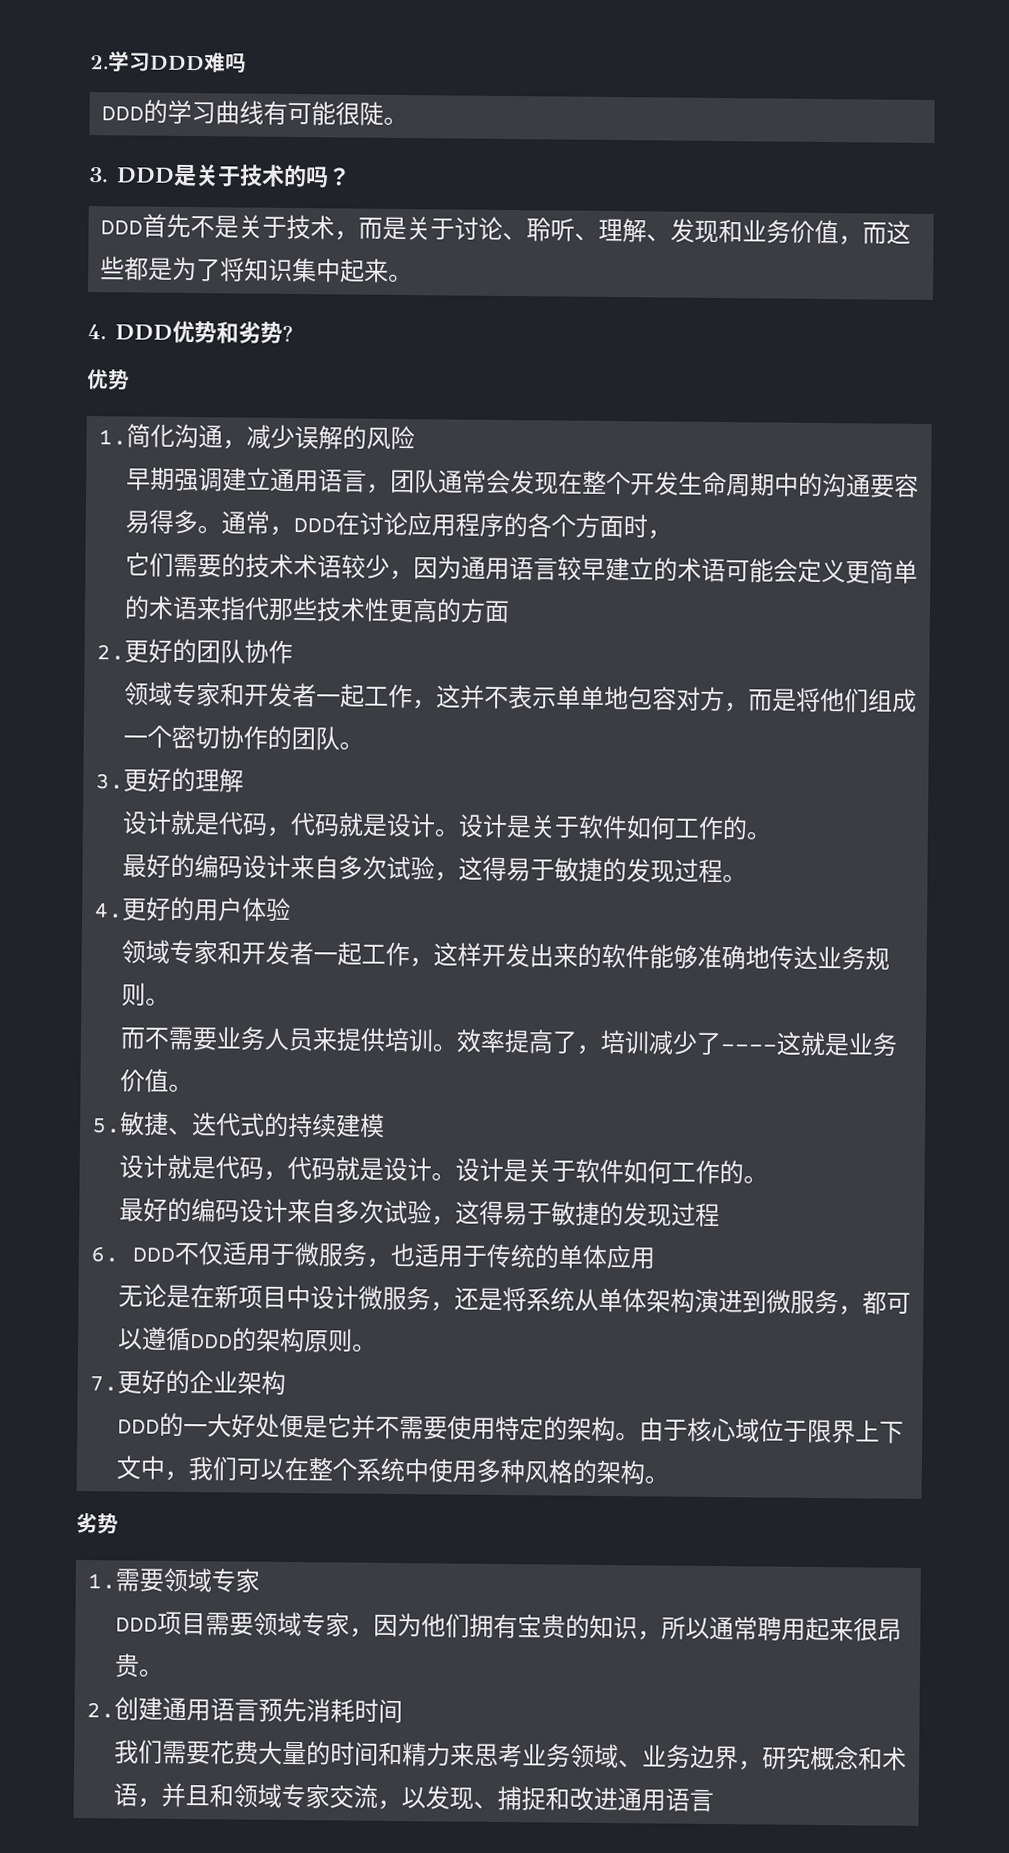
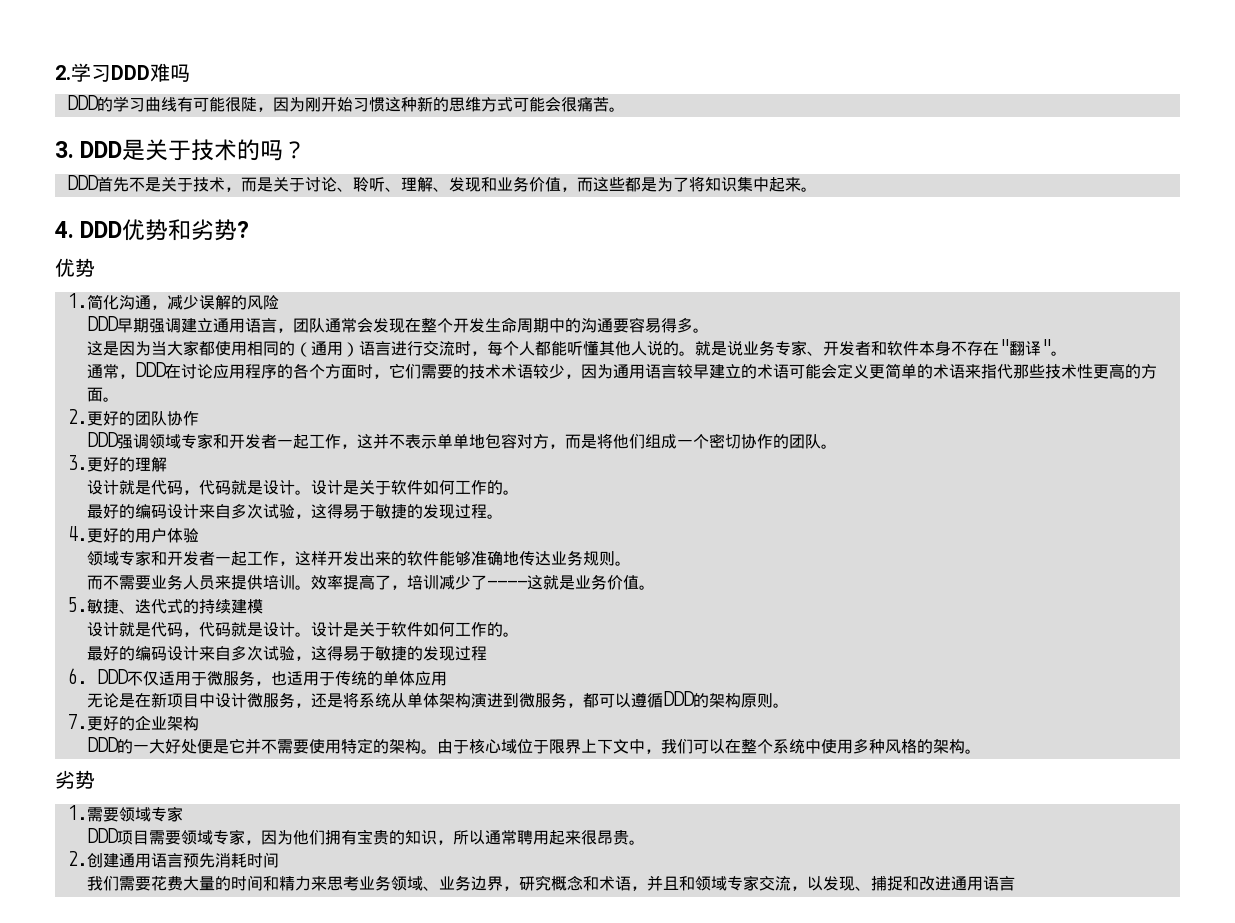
- DDD的学习曲线有可能很陡。
+ DDD的学习曲线有可能很陡，因为刚开始习惯这种新的思维方式可能会很痛苦。
- 早期强调建立通用语言，团队通常会发现在整个开发生命周期中的沟通要容易得多。通常，DDD在讨论应用程序的各个方面时，
- 它们需要的技术术语较少，因为通用语言较早建立的术语可能会定义更简单的术语来指代那些技术性更高的方面
+ DDD早期强调建立通用语言，团队通常会发现在整个开发生命周期中的沟通要容易得多。
+ 这是因为当大家都使用相同的（通用）语言进行交流时，每个人都能听懂其他人说的。就是说业务专家、开发者和软件本身不存在"翻译"。
+ 通常，DDD在讨论应用程序的各个方面时，它们需要的技术术语较少，因为通用语言较早建立的术语可能会定义更简单的术语来指代那些技术性更高的方面。
- 领域专家和开发者一起工作，这并不表示单单地包容对方，而是将他们组成一个密切协作的团队。
+ DDD强调领域专家和开发者一起工作，这并不表示单单地包容对方，而是将他们组成一个密切协作的团队。

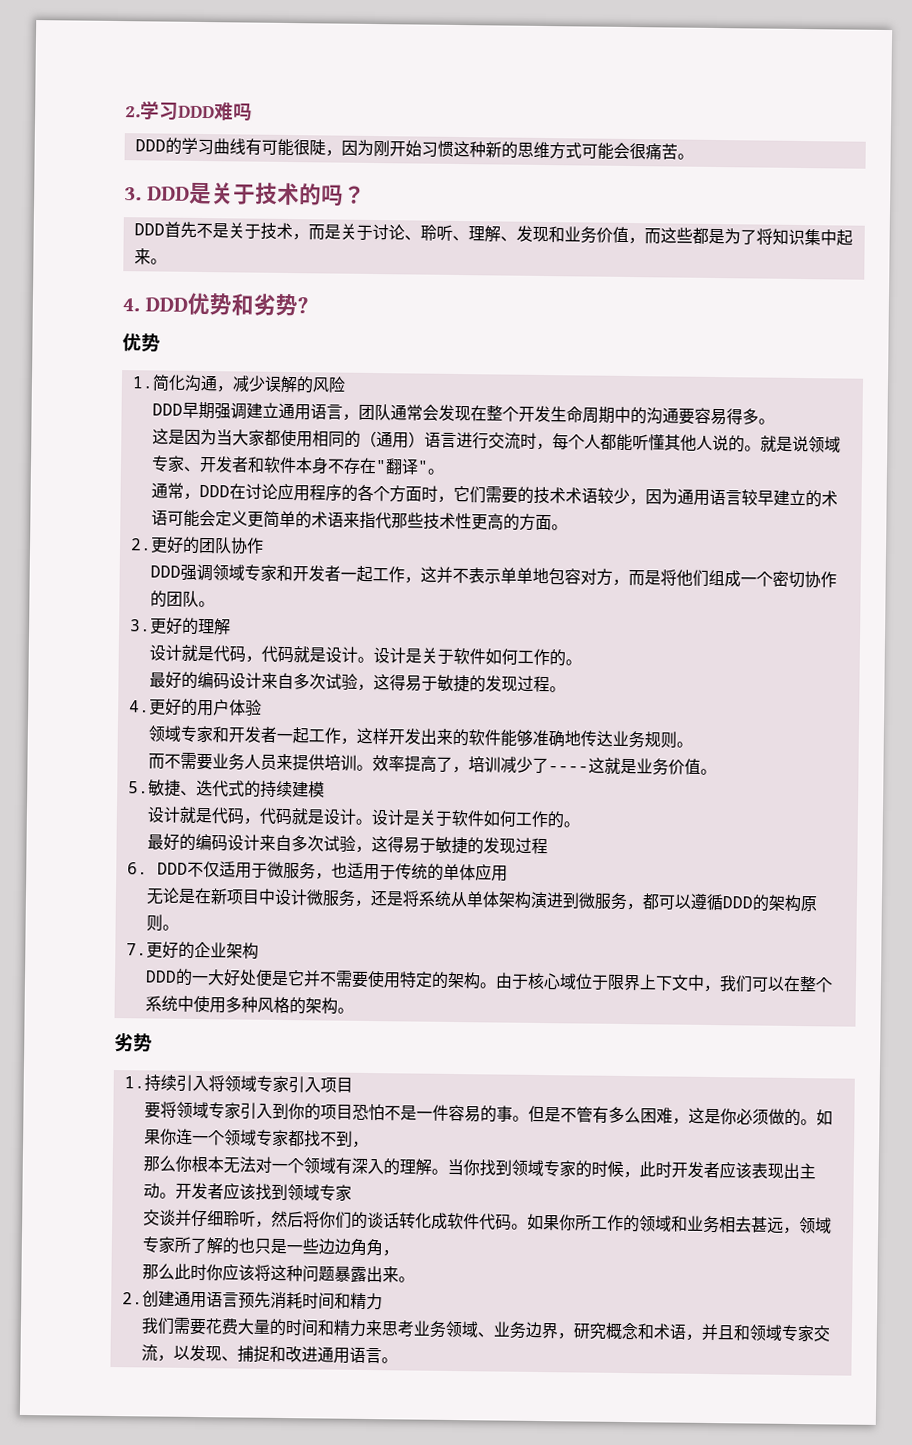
- 就是说业务专家、开发者和软件本身不存在"翻译"。
+ 就是说领域专家、开发者和软件本身不存在"翻译"。
- 1.需要领域专家
- DDD项目需要领域专家，因为他们拥有宝贵的知识，所以通常聘用起来很昂贵。
+ 1.持续引入将领域专家引入项目
+ 要将领域专家引入到你的项目恐怕不是一件容易的事。但是不管有多么困难，这是你必须做的。如果你连一个领域专家都找不到，
+ 那么你根本无法对一个领域有深入的理解。当你找到领域专家的时候，此时开发者应该表现出主动。开发者应该找到领域专家
+ 交谈并仔细聆听，然后将你们的谈话转化成软件代码。如果你所工作的领域和业务相去甚远，领域专家所了解的也只是一些边边角角，
+ 那么此时你应该将这种问题暴露出来。
- 2.创建通用语言预先消耗时间
+ 2.创建通用语言预先消耗时间和精力
- 我们需要花费大量的时间和精力来思考业务领域、业务边界，研究概念和术语，并且和领域专家交流，以发现、捕捉和改进通用语言
+ 我们需要花费大量的时间和精力来思考业务领域、业务边界，研究概念和术语，并且和领域专家交流，以发现、捕捉和改进通用语言。

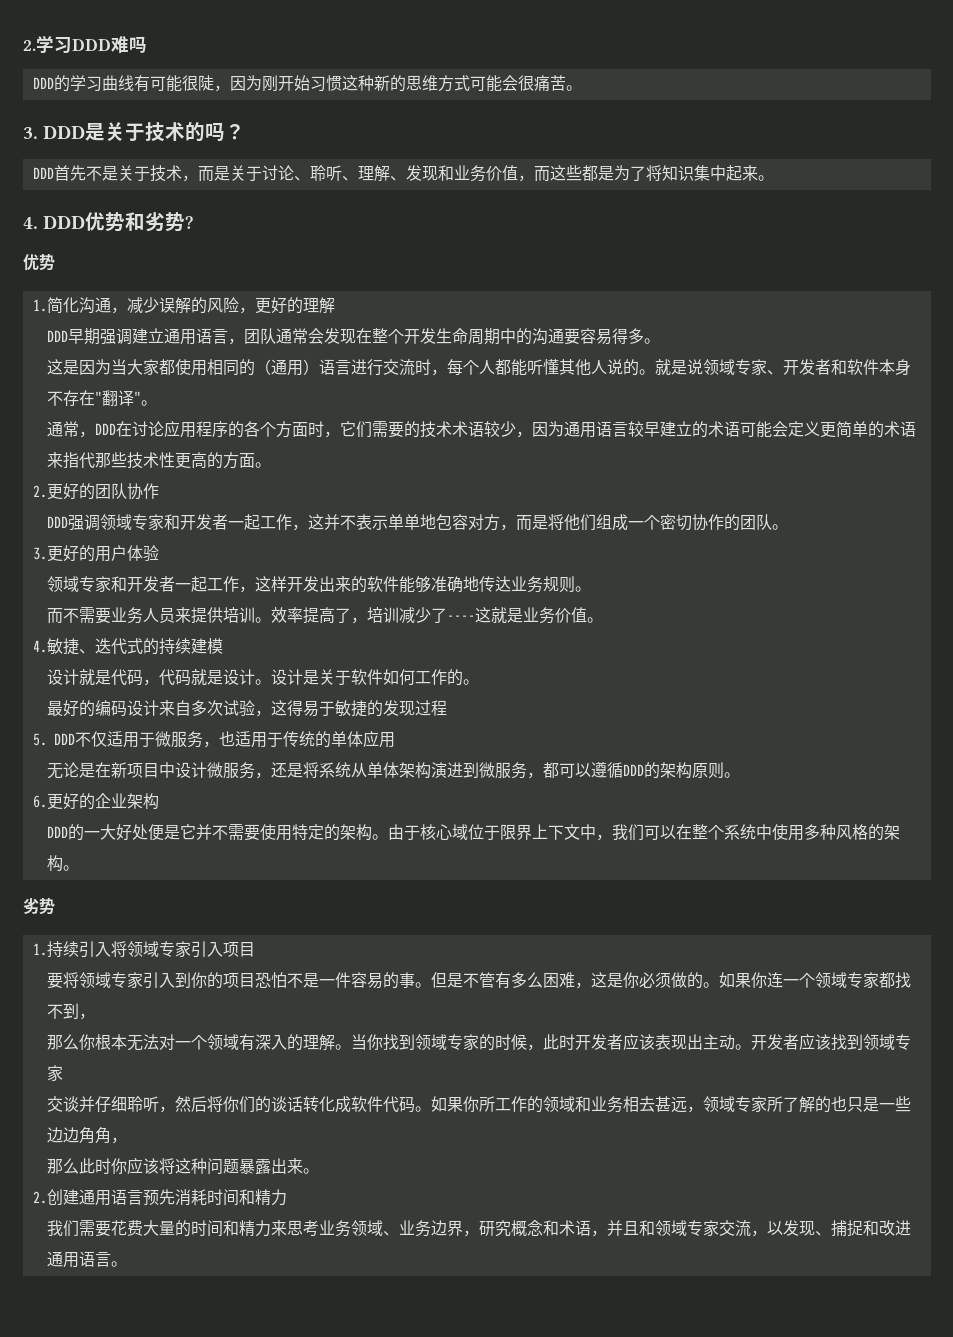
- 1.简化沟通，减少误解的风险
+ 1.简化沟通，减少误解的风险，更好的理解
- 3.更好的理解
- 设计就是代码，代码就是设计。设计是关于软件如何工作的。
- 最好的编码设计来自多次试验，这得易于敏捷的发现过程。
- 4.更好的用户体验
+ 3.更好的用户体验
- 5.敏捷、迭代式的持续建模
+ 4.敏捷、迭代式的持续建模
- 6. DDD不仅适用于微服务，也适用于传统的单体应用
+ 5. DDD不仅适用于微服务，也适用于传统的单体应用
- 7.更好的企业架构
+ 6.更好的企业架构

